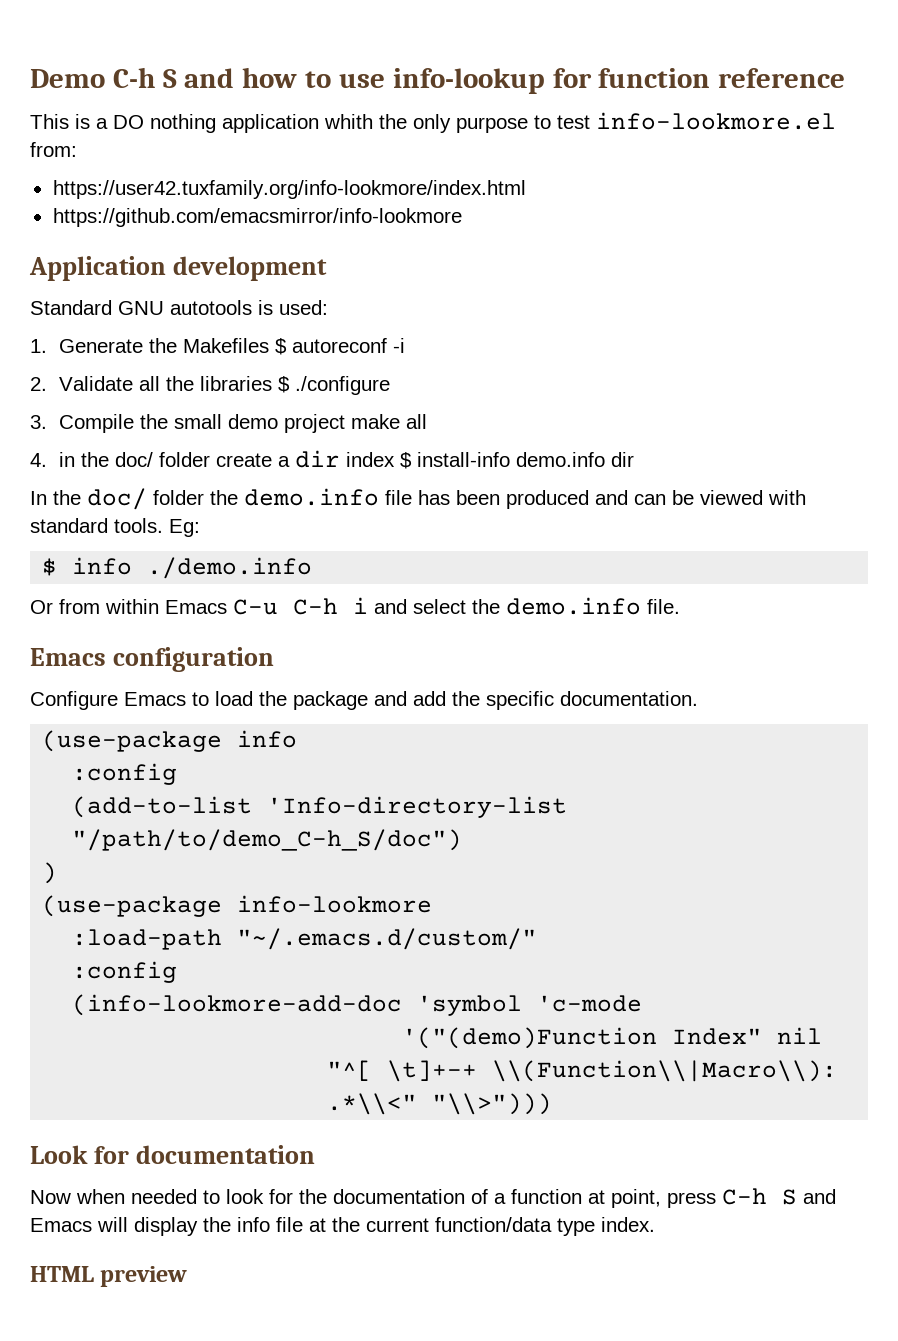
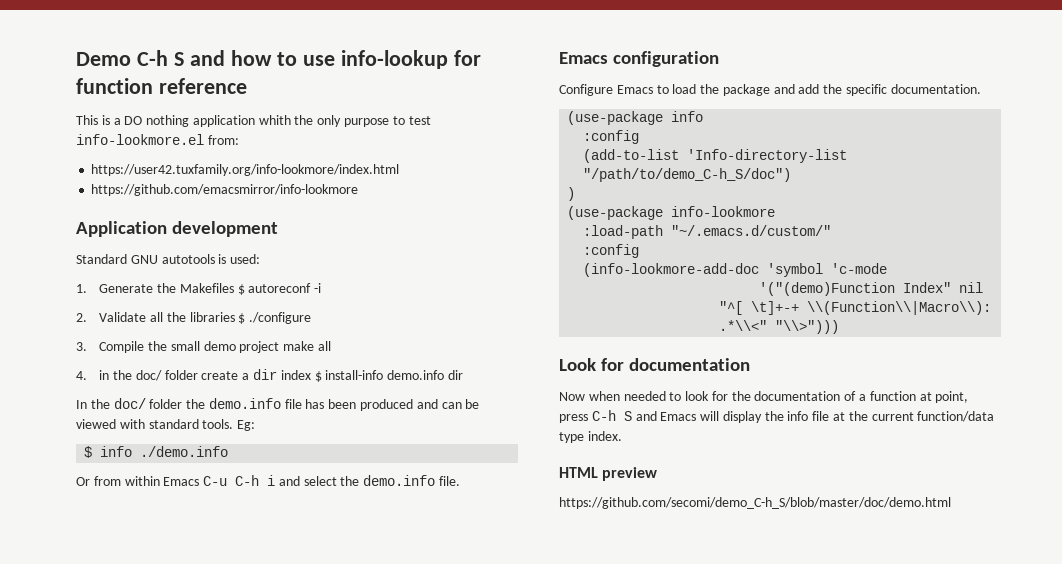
+ https://github.com/secomi/demo_C-h_S/blob/master/doc/demo.html

